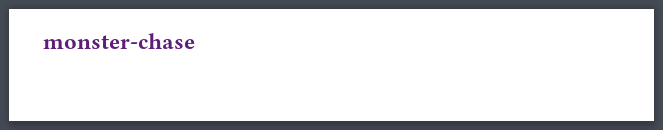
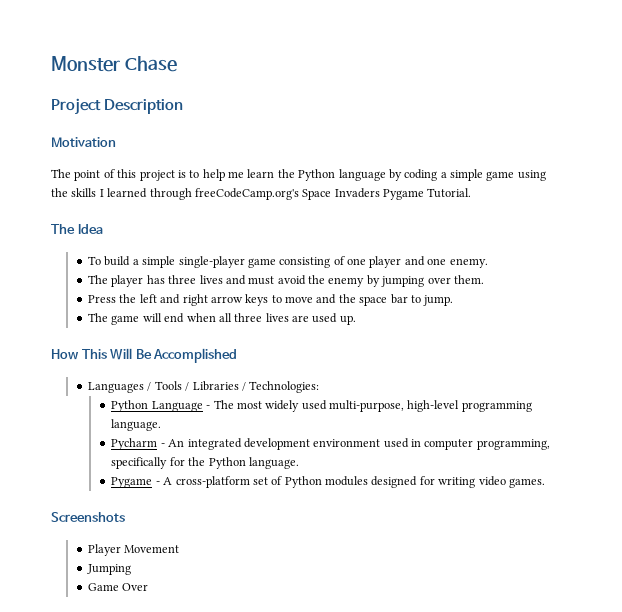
- monster-chase
+ Monster Chase
+ Project Description
+ Motivation
+ The point of this project is to help me learn the Python language by coding a simple game using the skills I learned through freeCodeCamp.org's Space Invaders Pygame Tutorial.
+ The Idea
+ To build a simple single-player game consisting of one player and one enemy.
+ The player has three lives and must avoid the enemy by jumping over them.
+ Press the left and right arrow keys to move and the space bar to jump.
+ The game will end when all three lives are used up.
+ How This Will Be Accomplished
+ Languages / Tools / Libraries / Technologies:
+ Python Language - The most widely used multi-purpose, high-level programming language.
+ Pycharm - An integrated development environment used in computer programming, specifically for the Python language.
+ Pygame - A cross-platform set of Python modules designed for writing video games.
+ Screenshots
+ Player Movement
+ Jumping
+ Game Over

